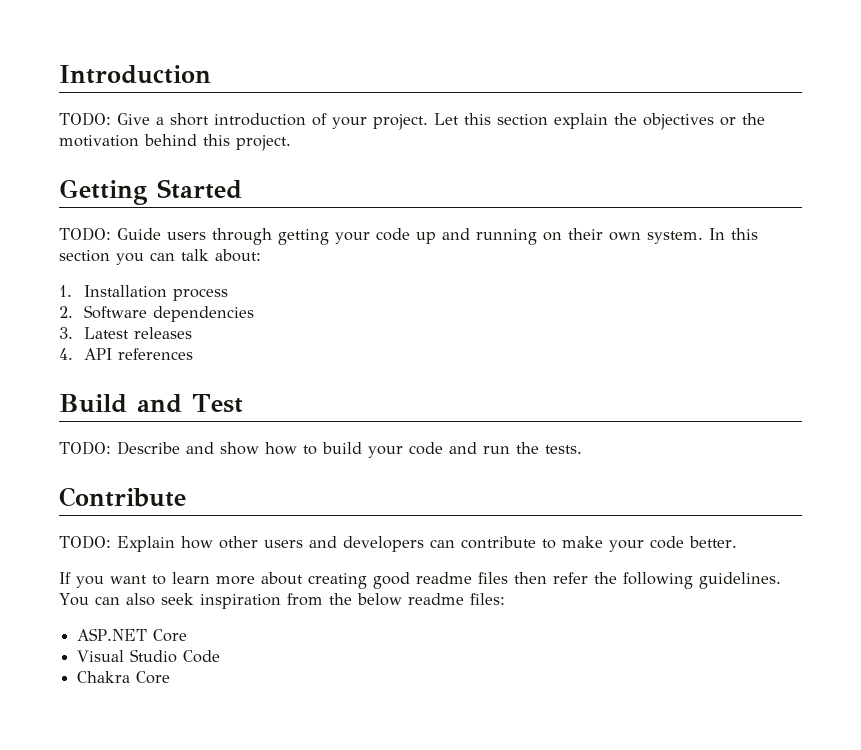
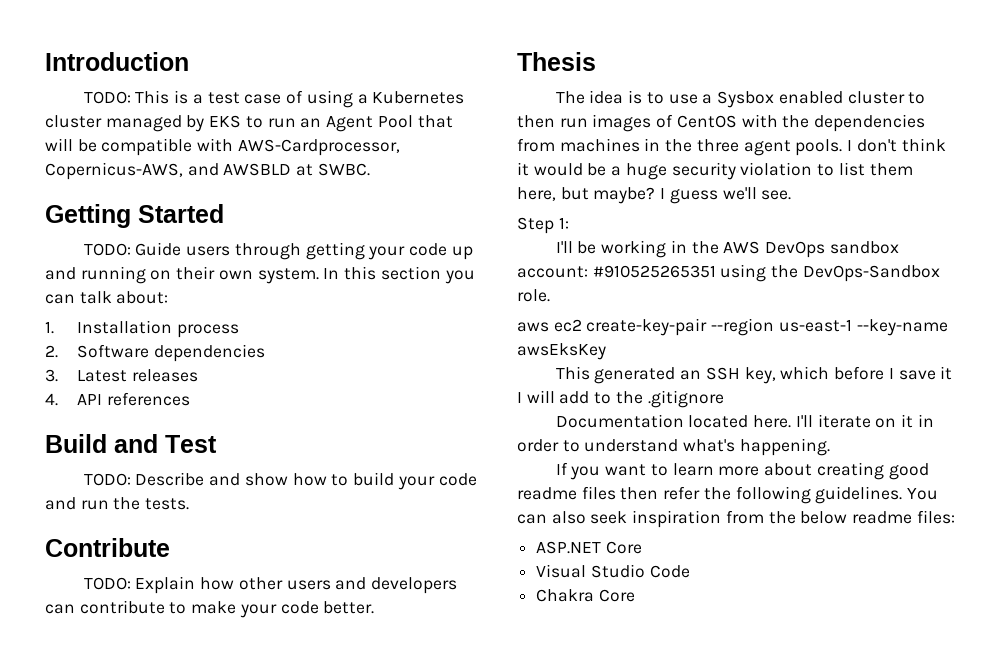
- TODO: Give a short introduction of your project. Let this section explain the objectives or the motivation behind this project.
+ TODO: This is a test case of using a Kubernetes cluster managed by EKS to run an Agent Pool that will be compatible with AWS-Cardprocessor, Copernicus-AWS, and AWSBLD at SWBC.
+ Thesis
+ The idea is to use a Sysbox enabled cluster to then run images of CentOS with the dependencies from machines in the three agent pools. I don't think it would be a huge security violation to list them here, but maybe? I guess we'll see.
+ Step 1:
+ I'll be working in the AWS DevOps sandbox account: #910525265351 using the DevOps-Sandbox role.
+ aws ec2 create-key-pair --region us-east-1 --key-name awsEksKey
+ This generated an SSH key, which before I save it I will add to the .gitignore
+ Documentation located here. I'll iterate on it in order to understand what's happening.

